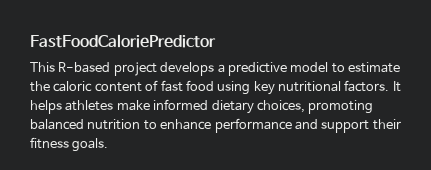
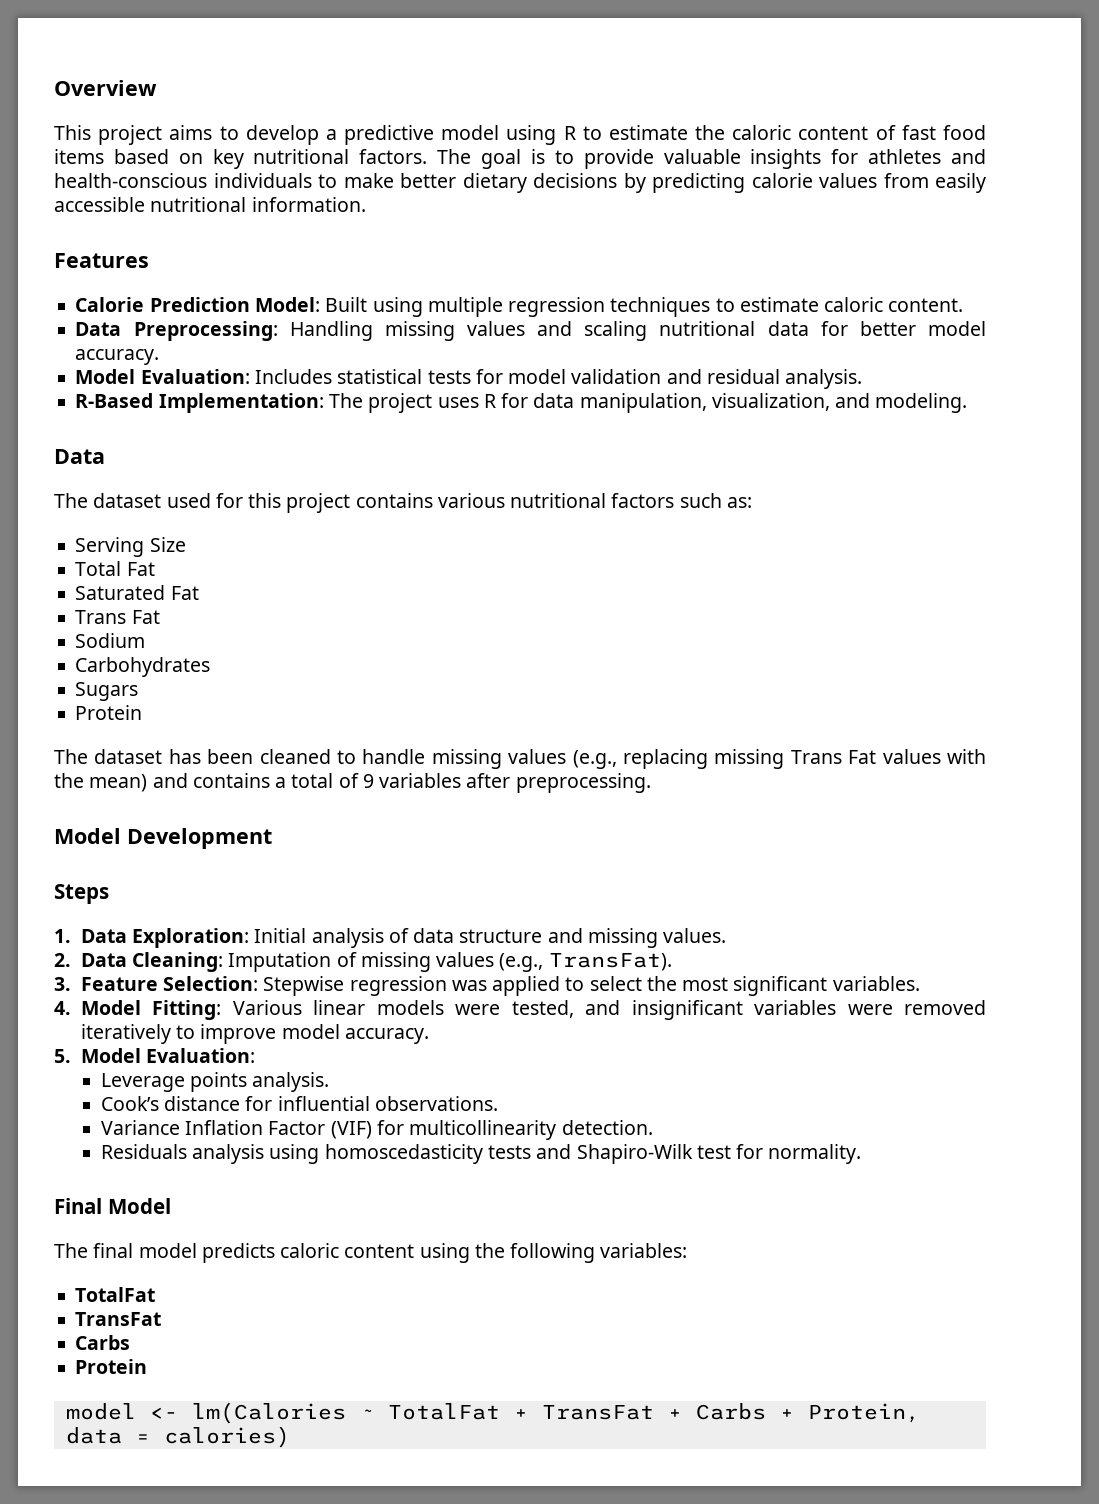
- FastFoodCaloriePredictor
+ Overview
- This R-based project develops a predictive model to estimate the caloric content of fast food using key nutritional factors. It helps athletes make informed dietary choices, promoting balanced nutrition to enhance performance and support their fitness goals.
+ This project aims to develop a predictive model using R to estimate the caloric content of fast food items based on key nutritional factors. The goal is to provide valuable insights for athletes and health-conscious individuals to make better dietary decisions by predicting calorie values from easily accessible nutritional information.
+ Features
+ Calorie Prediction Model: Built using multiple regression techniques to estimate caloric content.
+ Data Preprocessing: Handling missing values and scaling nutritional data for better model accuracy.
+ Model Evaluation: Includes statistical tests for model validation and residual analysis.
+ R-Based Implementation: The project uses R for data manipulation, visualization, and modeling.
+ Data
+ The dataset used for this project contains various nutritional factors such as:
+ Serving Size
+ Total Fat
+ Saturated Fat
+ Trans Fat
+ Sodium
+ Carbohydrates
+ Sugars
+ Protein
+ The dataset has been cleaned to handle missing values (e.g., replacing missing Trans Fat values with the mean) and contains a total of 9 variables after preprocessing.
+ Model Development
+ Steps
+ 1. Data Exploration: Initial analysis of data structure and missing values.
+ 2. Data Cleaning: Imputation of missing values (e.g., TransFat).
+ 3. Feature Selection: Stepwise regression was applied to select the most significant variables.
+ 4. Model Fitting: Various linear models were tested, and insignificant variables were removed iteratively to improve model accuracy.
+ 5. Model Evaluation:
+ Leverage points analysis.
+ Cook’s distance for influential observations.
+ Variance Inflation Factor (VIF) for multicollinearity detection.
+ Residuals analysis using homoscedasticity tests and Shapiro-Wilk test for normality.
+ Final Model
+ The final model predicts caloric content using the following variables:
+ TotalFat
+ TransFat
+ Carbs
+ Protein
+ model <- lm(Calories ~ TotalFat + TransFat + Carbs + Protein, data = calories)

